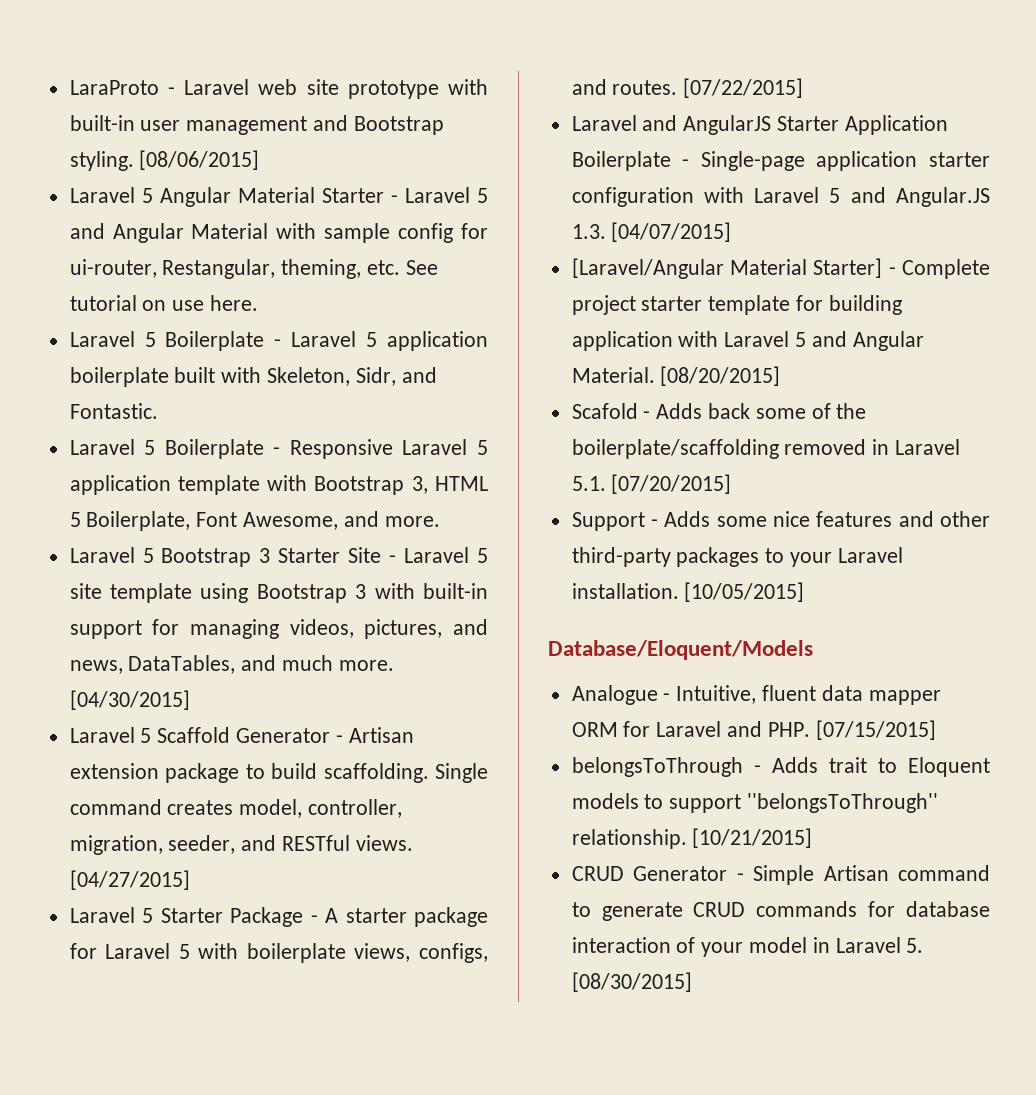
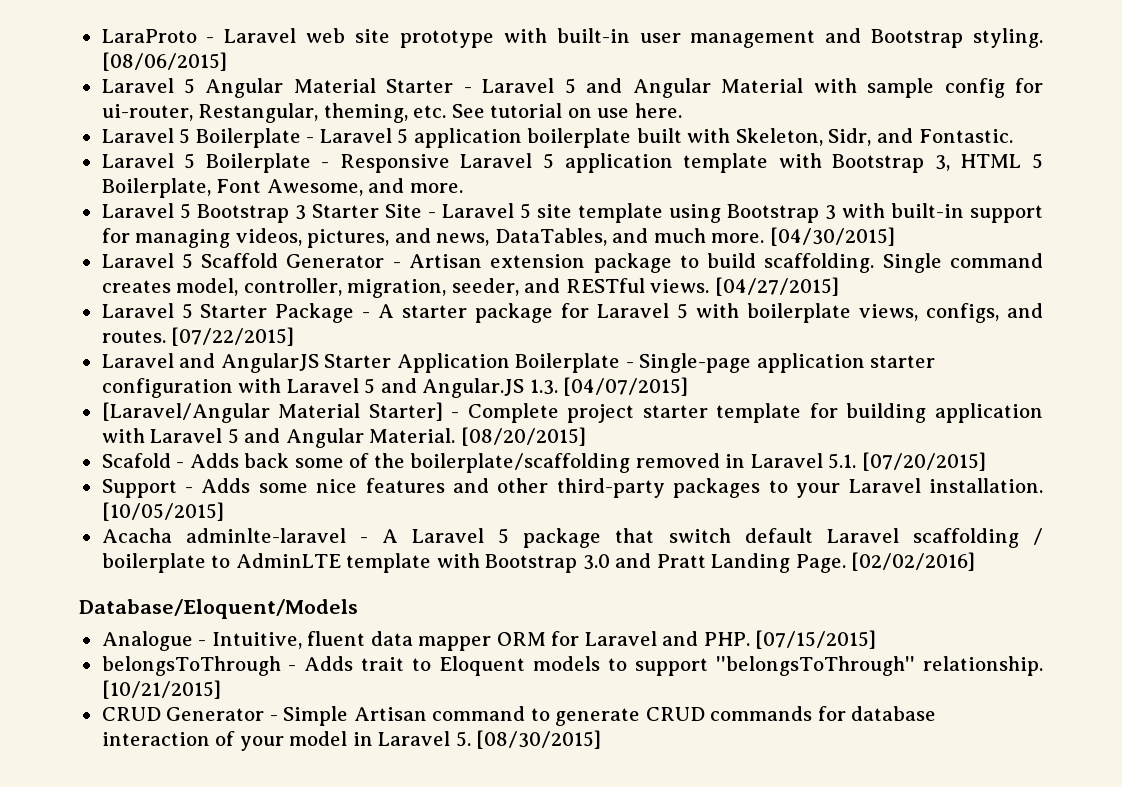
+ Acacha adminlte-laravel - A Laravel 5 package that switch default Laravel scaffolding / boilerplate to AdminLTE template with Bootstrap 3.0 and Pratt Landing Page. [02/02/2016]

